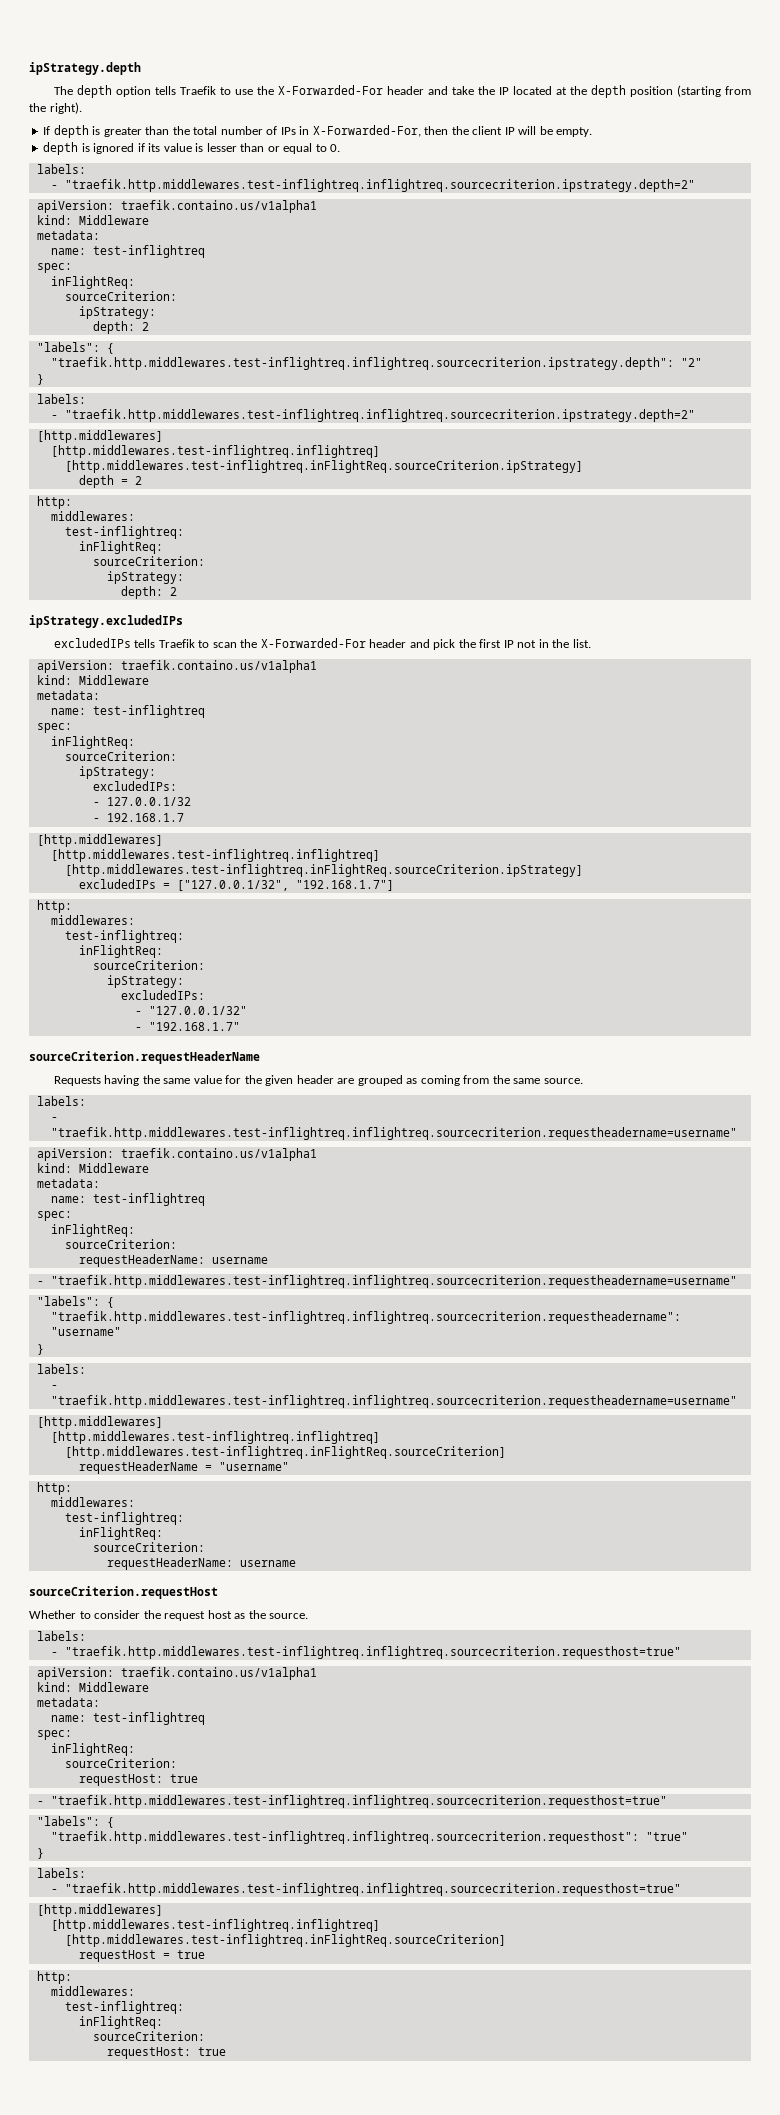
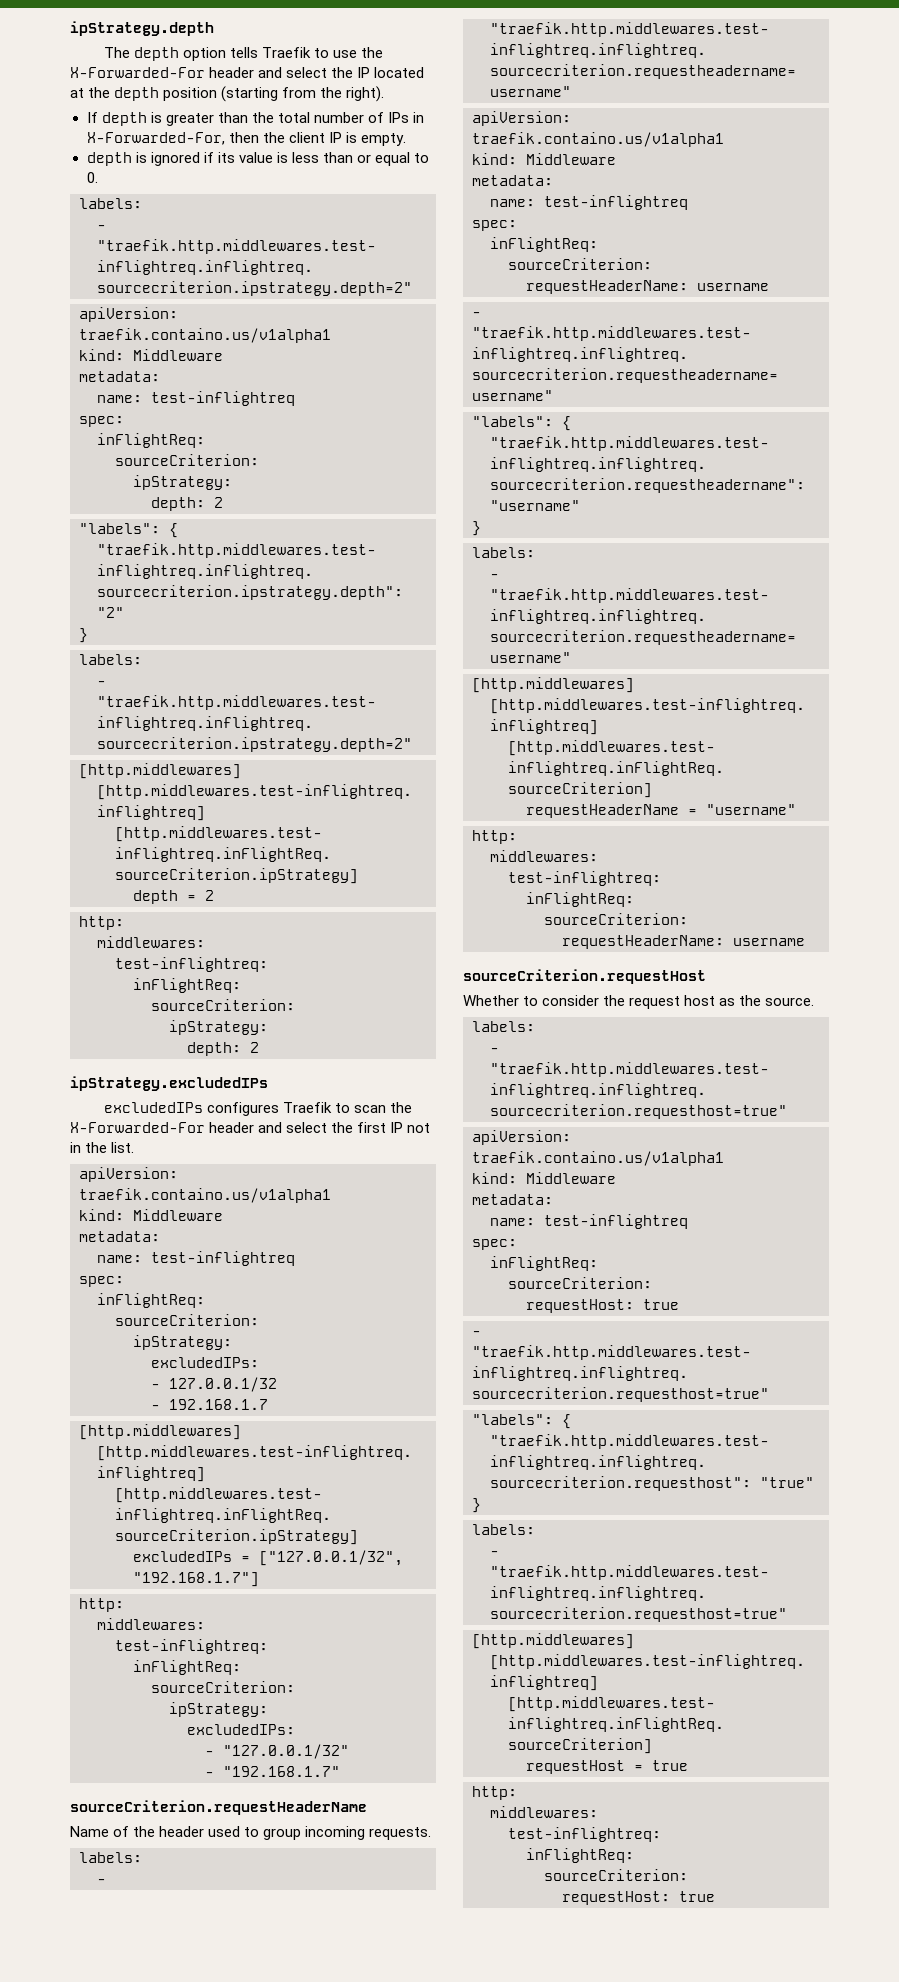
- The depth option tells Traefik to use the X-Forwarded-For header and take the IP located at the depth position (starting from the right).
+ The depth option tells Traefik to use the X-Forwarded-For header and select the IP located at the depth position (starting from the right).
- If depth is greater than the total number of IPs in X-Forwarded-For, then the client IP will be empty.
+ If depth is greater than the total number of IPs in X-Forwarded-For, then the client IP is empty.
- depth is ignored if its value is lesser than or equal to 0.
+ depth is ignored if its value is less than or equal to 0.
- excludedIPs tells Traefik to scan the X-Forwarded-For header and pick the first IP not in the list.
+ excludedIPs configures Traefik to scan the X-Forwarded-For header and select the first IP not in the list.
- Requests having the same value for the given header are grouped as coming from the same source.
+ Name of the header used to group incoming requests.

